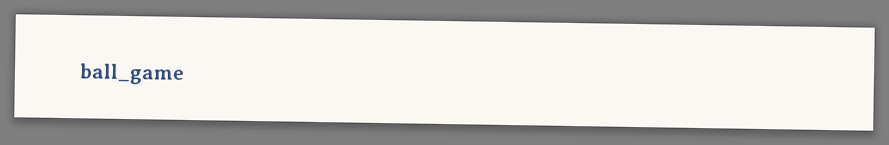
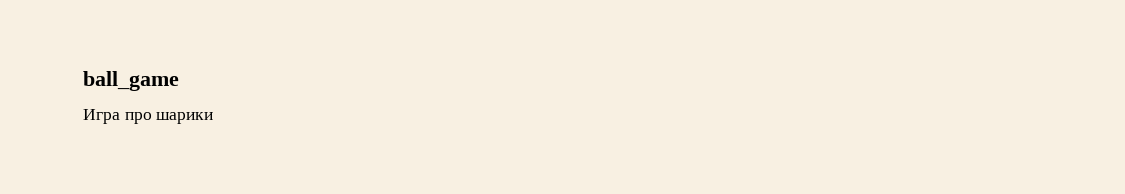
+ Игра про шарики

